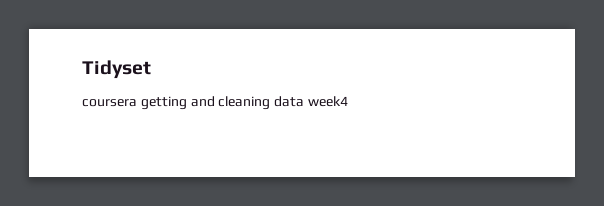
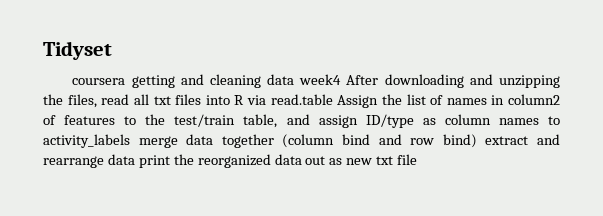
- coursera getting and cleaning data week4
+ coursera getting and cleaning data week4 After downloading and unzipping the files, read all txt files into R via read.table Assign the list of names in column2 of features to the test/train table, and assign ID/type as column names to activity_labels merge data together (column bind and row bind) extract and rearrange data print the reorganized data out as new txt file

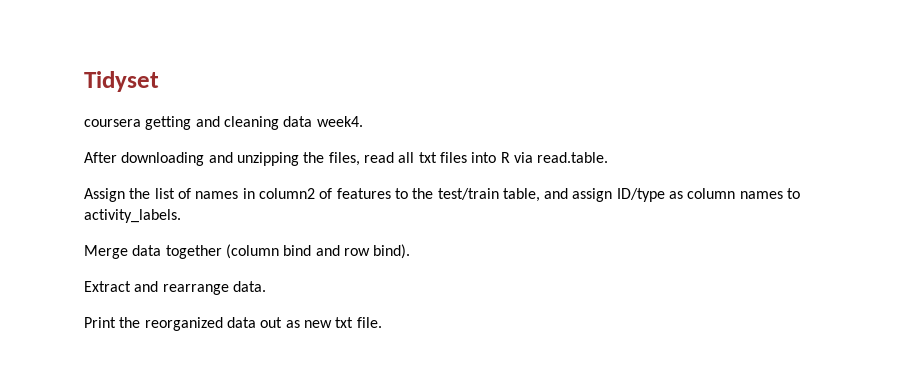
- coursera getting and cleaning data week4 After downloading and unzipping the files, read all txt files into R via read.table Assign the list of names in column2 of features to the test/train table, and assign ID/type as column names to activity_labels merge data together (column bind and row bind) extract and rearrange data print the reorganized data out as new txt file
+ coursera getting and cleaning data week4.
+ After downloading and unzipping the files, read all txt files into R via read.table.
+ Assign the list of names in column2 of features to the test/train table, and assign ID/type as column names to activity_labels.
+ Merge data together (column bind and row bind).
+ Extract and rearrange data.
+ Print the reorganized data out as new txt file.

